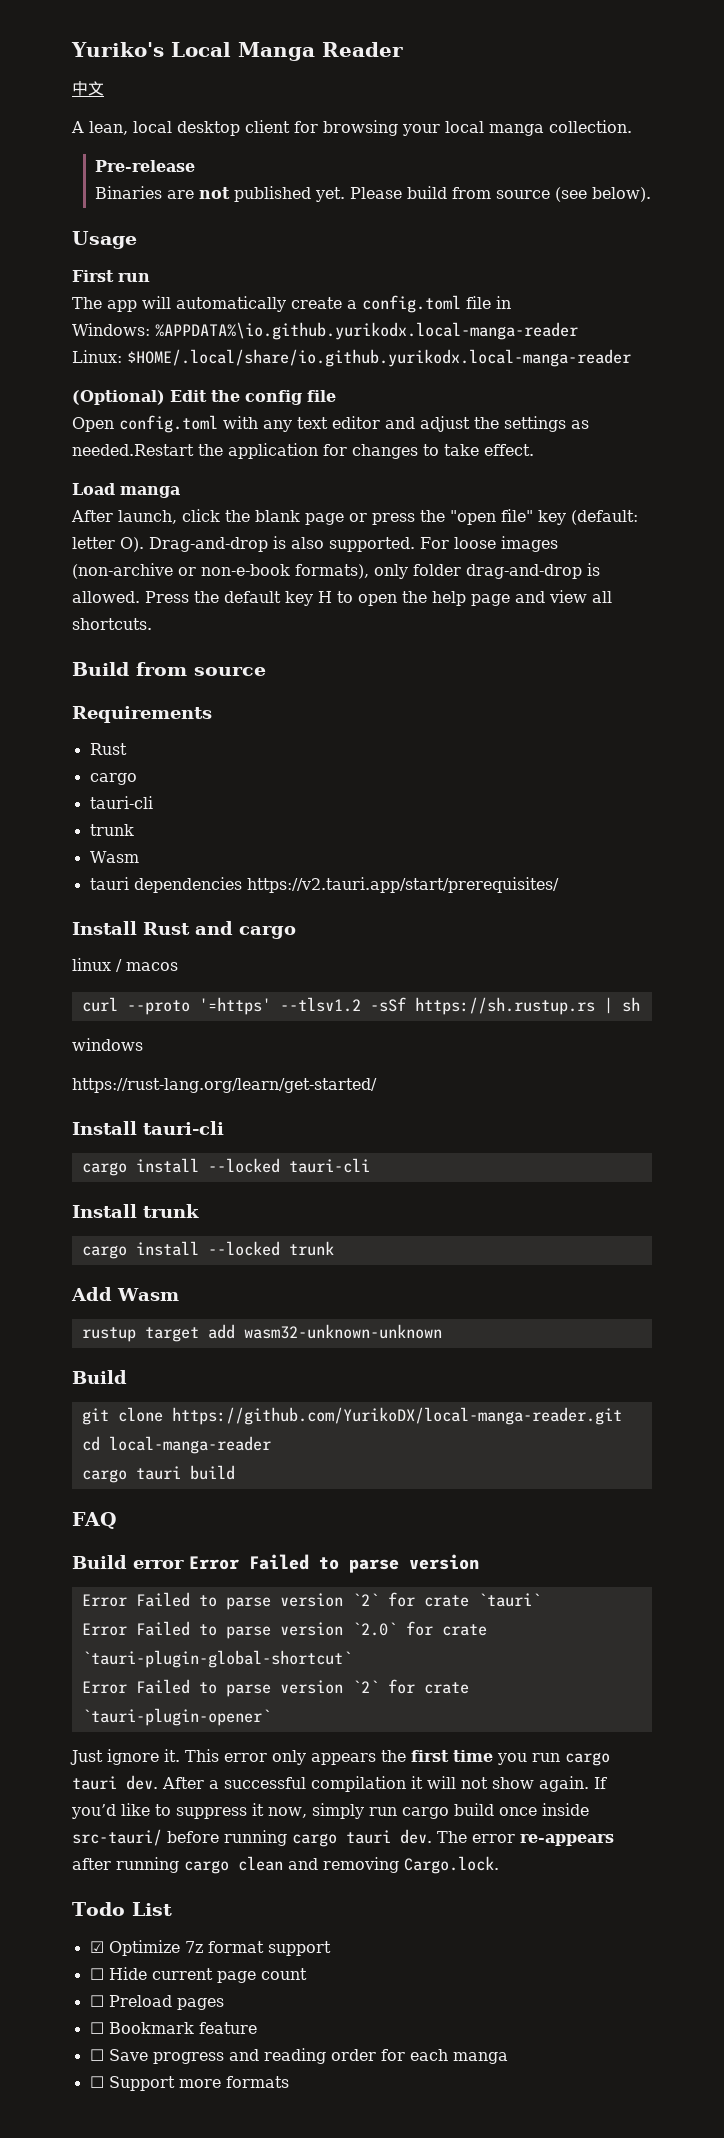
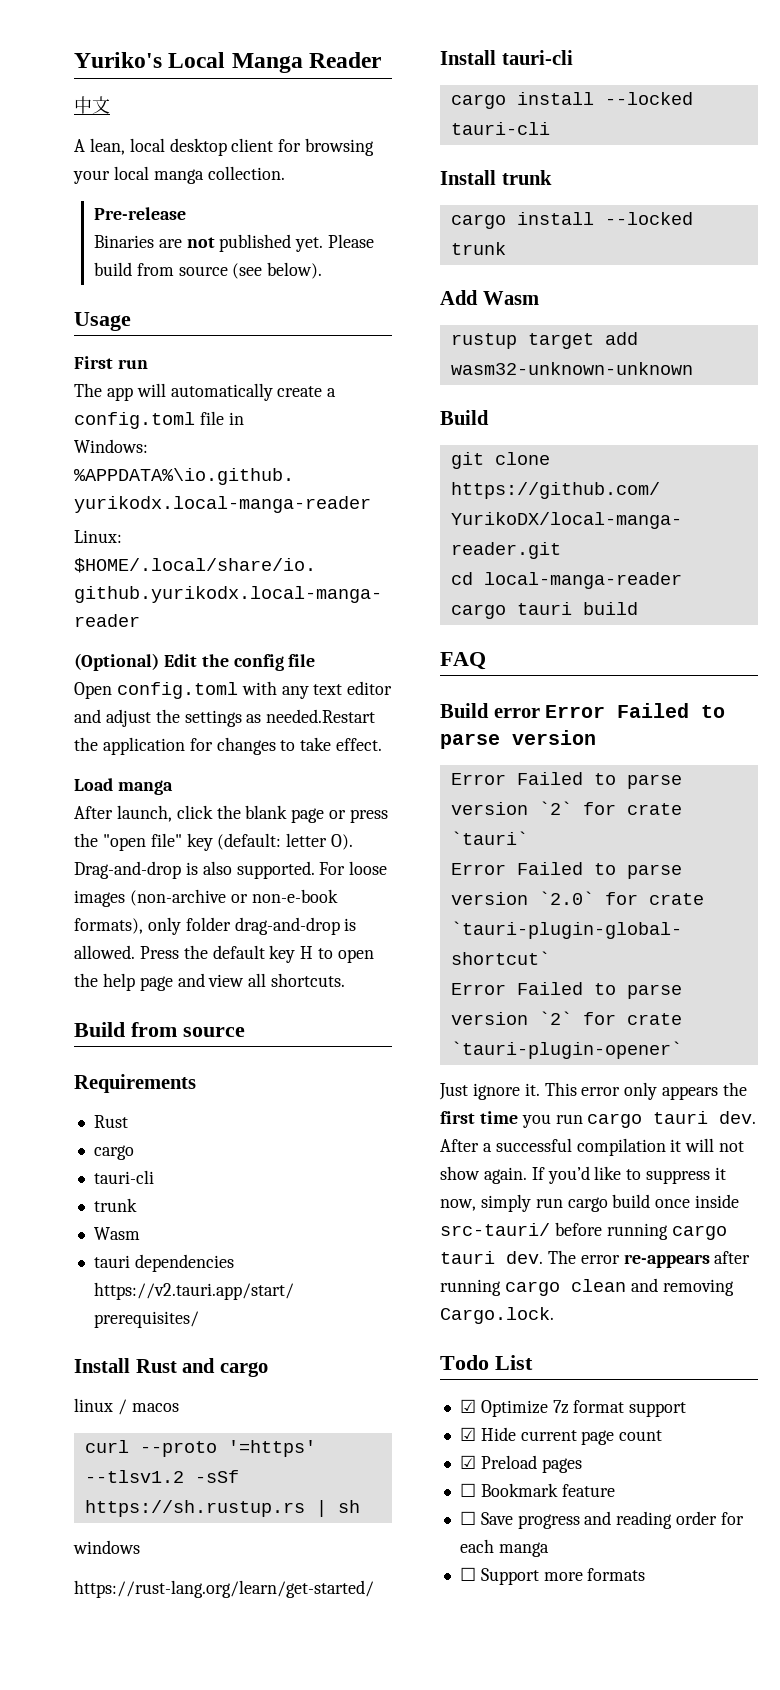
- ☐ Hide current page count
+ ☑ Hide current page count
- ☐ Preload pages
+ ☑ Preload pages

